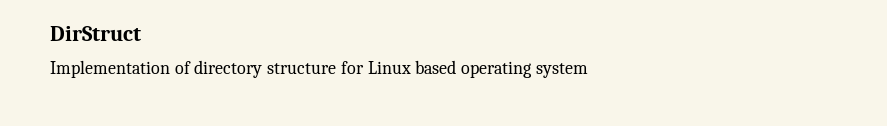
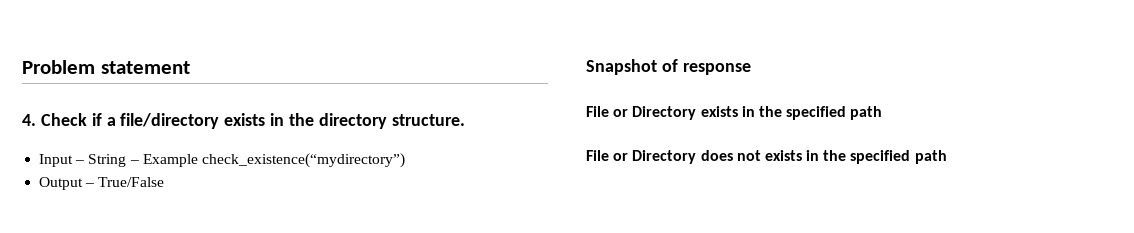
- DirStruct
- Implementation of directory structure for Linux based operating system
+ Problem statement
+ 4. Check if a file/directory exists in the directory structure.
+ Input – String – Example check_existence(“mydirectory”)
+ Output – True/False
+ Snapshot of response
+ File or Directory exists in the specified path
+ File or Directory does not exists in the specified path

